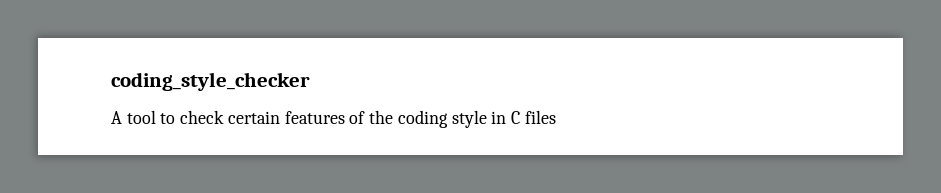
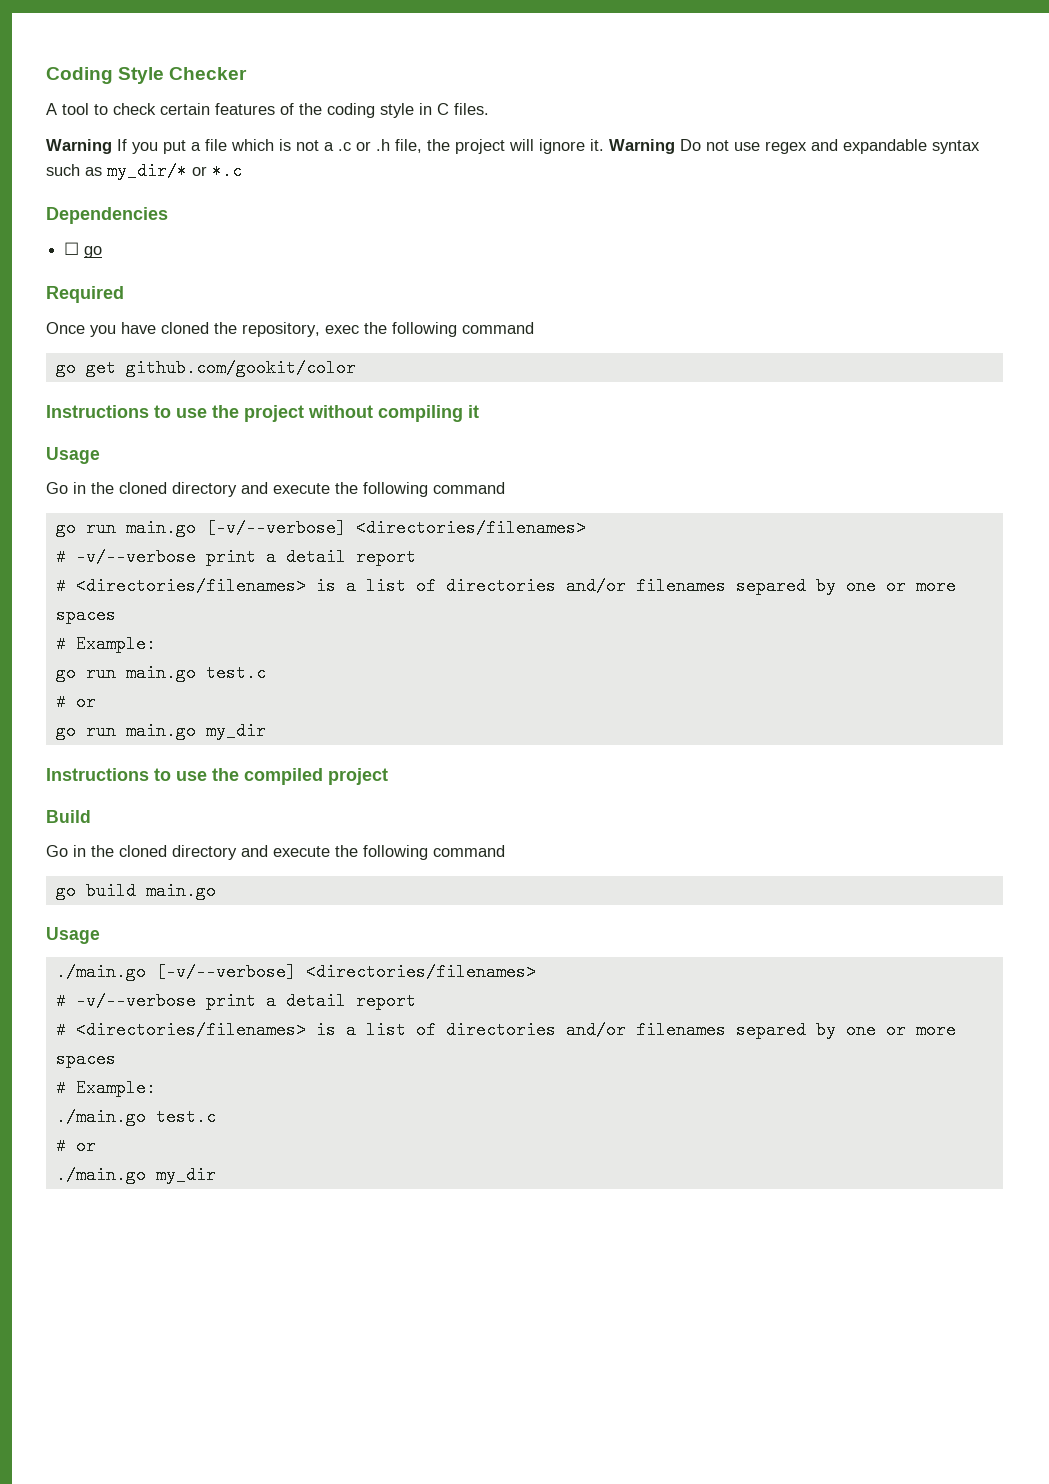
- coding_style_checker
+ Coding Style Checker
- A tool to check certain features of the coding style in C files
+ A tool to check certain features of the coding style in C files.
+ Warning If you put a file which is not a .c or .h file, the project will ignore it. Warning Do not use regex and expandable syntax such as my_dir/* or *.c
+ Dependencies
+ ☐ go
+ Required
+ Once you have cloned the repository, exec the following command
+ go get github.com/gookit/color
+ Instructions to use the project without compiling it
+ Usage
+ Go in the cloned directory and execute the following command
+ go run main.go [-v/--verbose] <directories/filenames>
+ # -v/--verbose print a detail report
+ # <directories/filenames> is a list of directories and/or filenames separed by one or more spaces
+ # Example:
+ go run main.go test.c
+ # or
+ go run main.go my_dir
+ Instructions to use the compiled project
+ Build
+ Go in the cloned directory and execute the following command
+ go build main.go
+ Usage
+ ./main.go [-v/--verbose] <directories/filenames>
+ # -v/--verbose print a detail report
+ # <directories/filenames> is a list of directories and/or filenames separed by one or more spaces
+ # Example:
+ ./main.go test.c
+ # or
+ ./main.go my_dir

